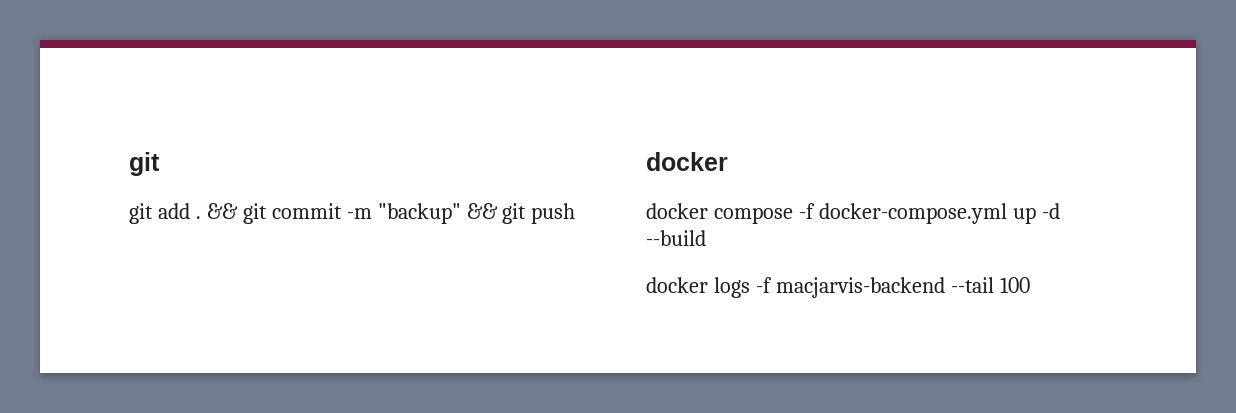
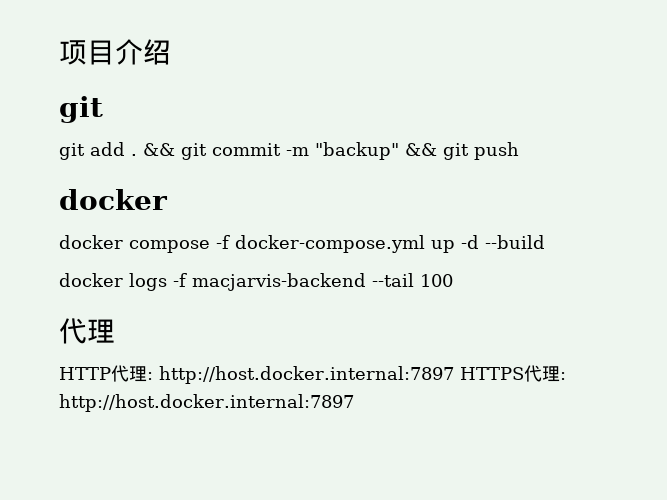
+ 项目介绍
  docker logs -f macjarvis-backend --tail 100
+ 代理
+ HTTP代理: http://host.docker.internal:7897 HTTPS代理: http://host.docker.internal:7897

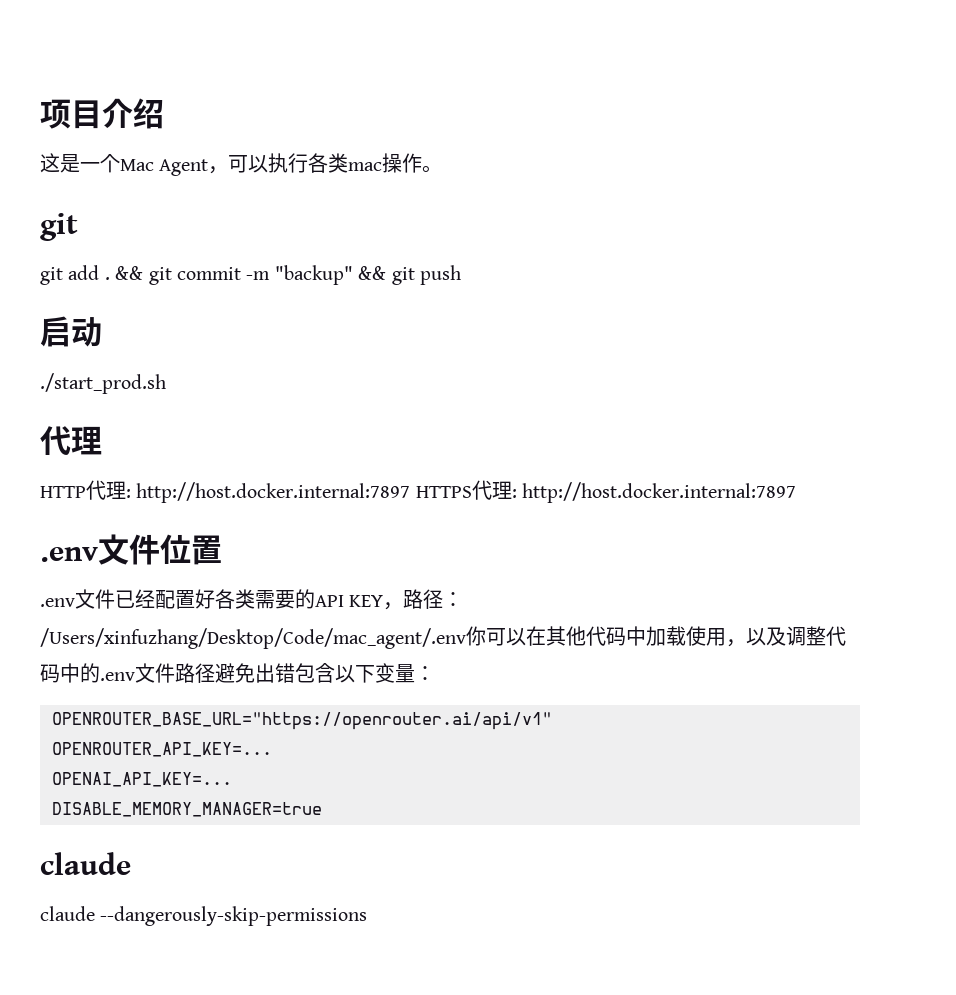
+ 这是一个Mac Agent，可以执行各类mac操作。
  && git commit -m "backup" && git push
- docker
- docker compose -f docker-compose.yml up -d --build
- docker logs -f macjarvis-backend --tail 100
+ 启动
+ ./start_prod.sh
+ .env文件位置
+ .env文件已经配置好各类需要的API KEY，路径：/Users/xinfuzhang/Desktop/Code/mac_agent/.env你可以在其他代码中加载使用，以及调整代码中的.env文件路径避免出错包含以下变量：
+ OPENROUTER_BASE_URL="https://openrouter.ai/api/v1"
+ OPENROUTER_API_KEY=...
+ OPENAI_API_KEY=...
+ DISABLE_MEMORY_MANAGER=true
+ claude
+ claude --dangerously-skip-permissions

